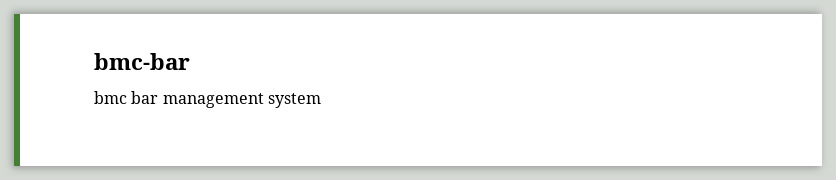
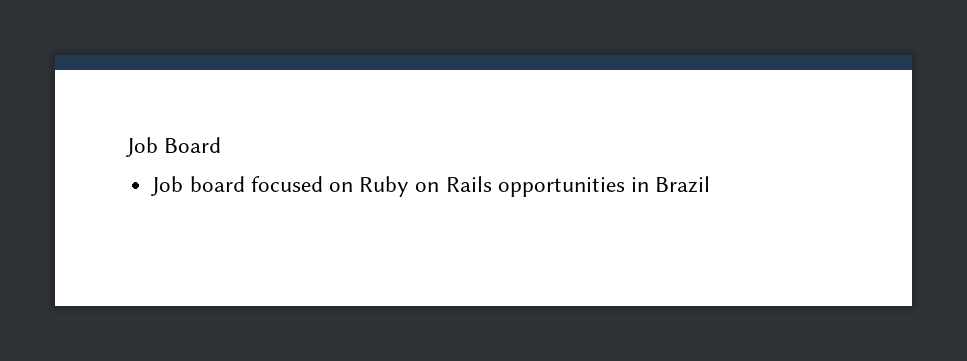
- bmc-bar
- bmc bar management system
+ Job Board
+ Job board focused on Ruby on Rails opportunities in Brazil

